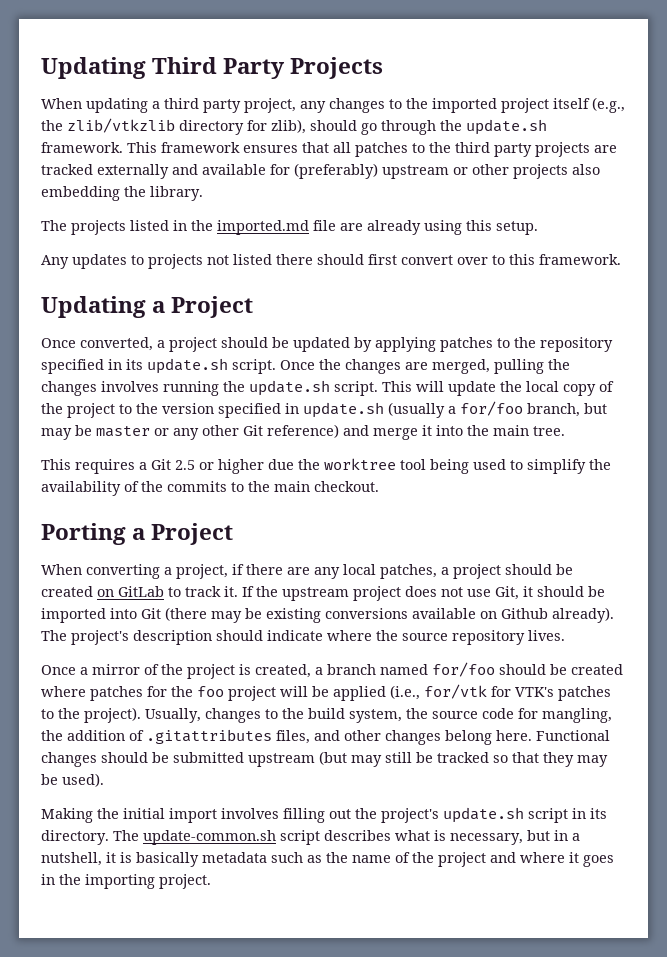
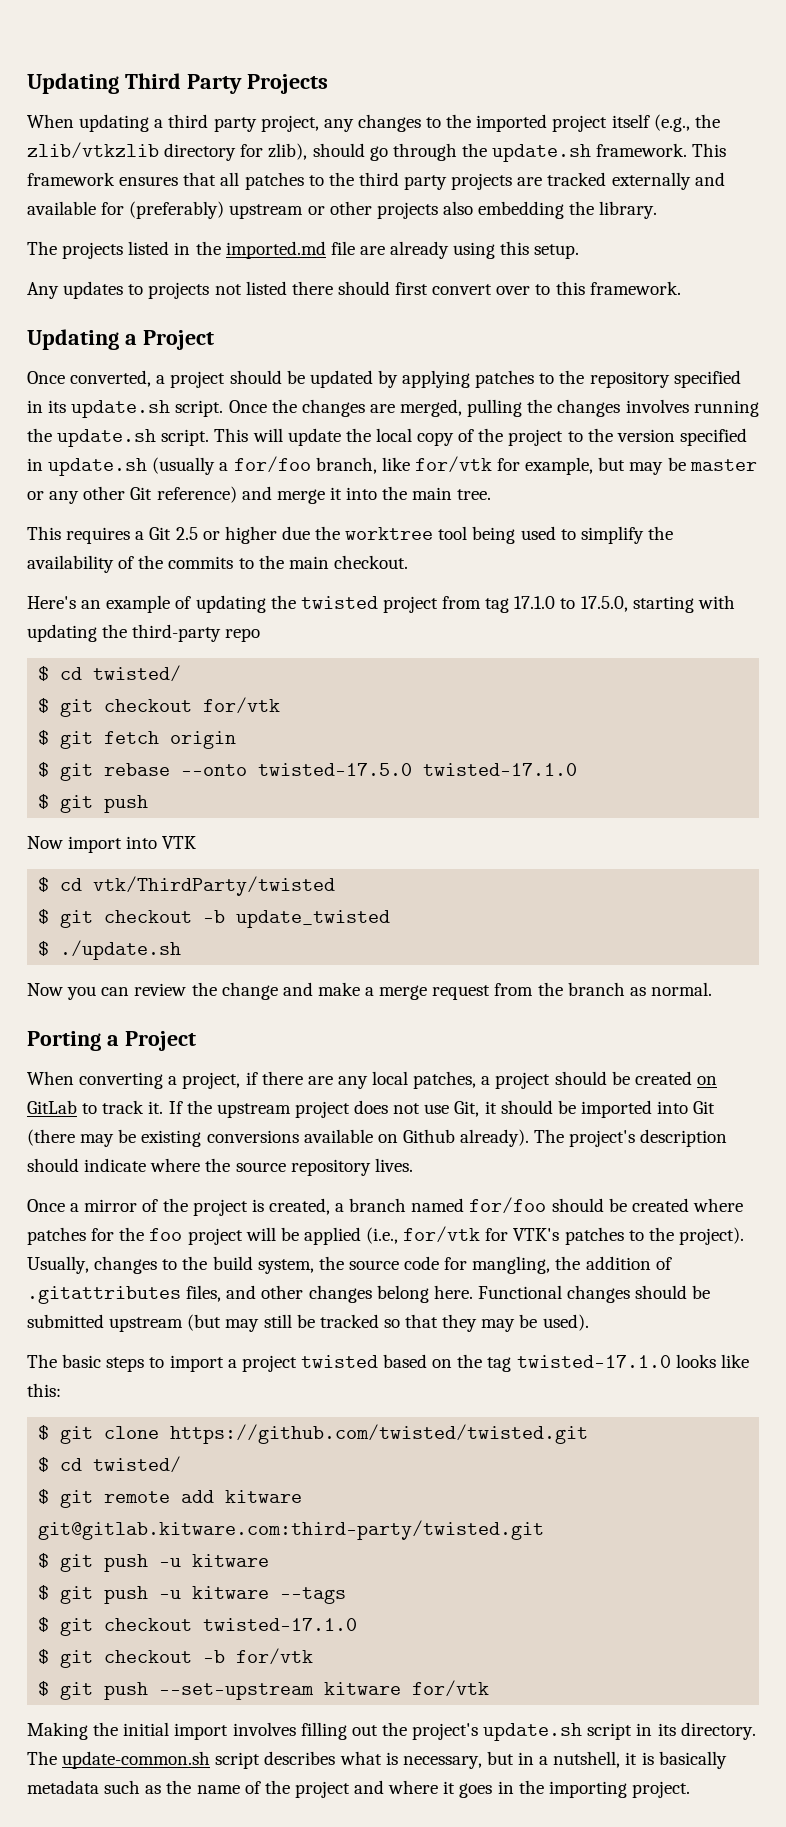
- This will update the local copy of the project to the version specified in update.sh (usually a for/foo branch, but may be master or any other Git reference) and merge it into the main tree.
+ This will update the local copy of the project to the version specified in update.sh (usually a for/foo branch, like for/vtk for example, but may be master or any other Git reference) and merge it into the main tree.
+ Here's an example of updating the twisted project from tag 17.1.0 to 17.5.0, starting with updating the third-party repo
+ $ cd twisted/
+ $ git checkout for/vtk
+ $ git fetch origin
+ $ git rebase --onto twisted-17.5.0 twisted-17.1.0
+ $ git push
+ Now import into VTK
+ $ cd vtk/ThirdParty/twisted
+ $ git checkout -b update_twisted
+ $ ./update.sh
+ Now you can review the change and make a merge request from the branch as normal.
+ The basic steps to import a project twisted based on the tag twisted-17.1.0 looks like this:
+ $ git clone https://github.com/twisted/twisted.git
+ $ cd twisted/
+ $ git remote add kitware git@gitlab.kitware.com:third-party/twisted.git
+ $ git push -u kitware
+ $ git push -u kitware --tags
+ $ git checkout twisted-17.1.0
+ $ git checkout -b for/vtk
+ $ git push --set-upstream kitware for/vtk

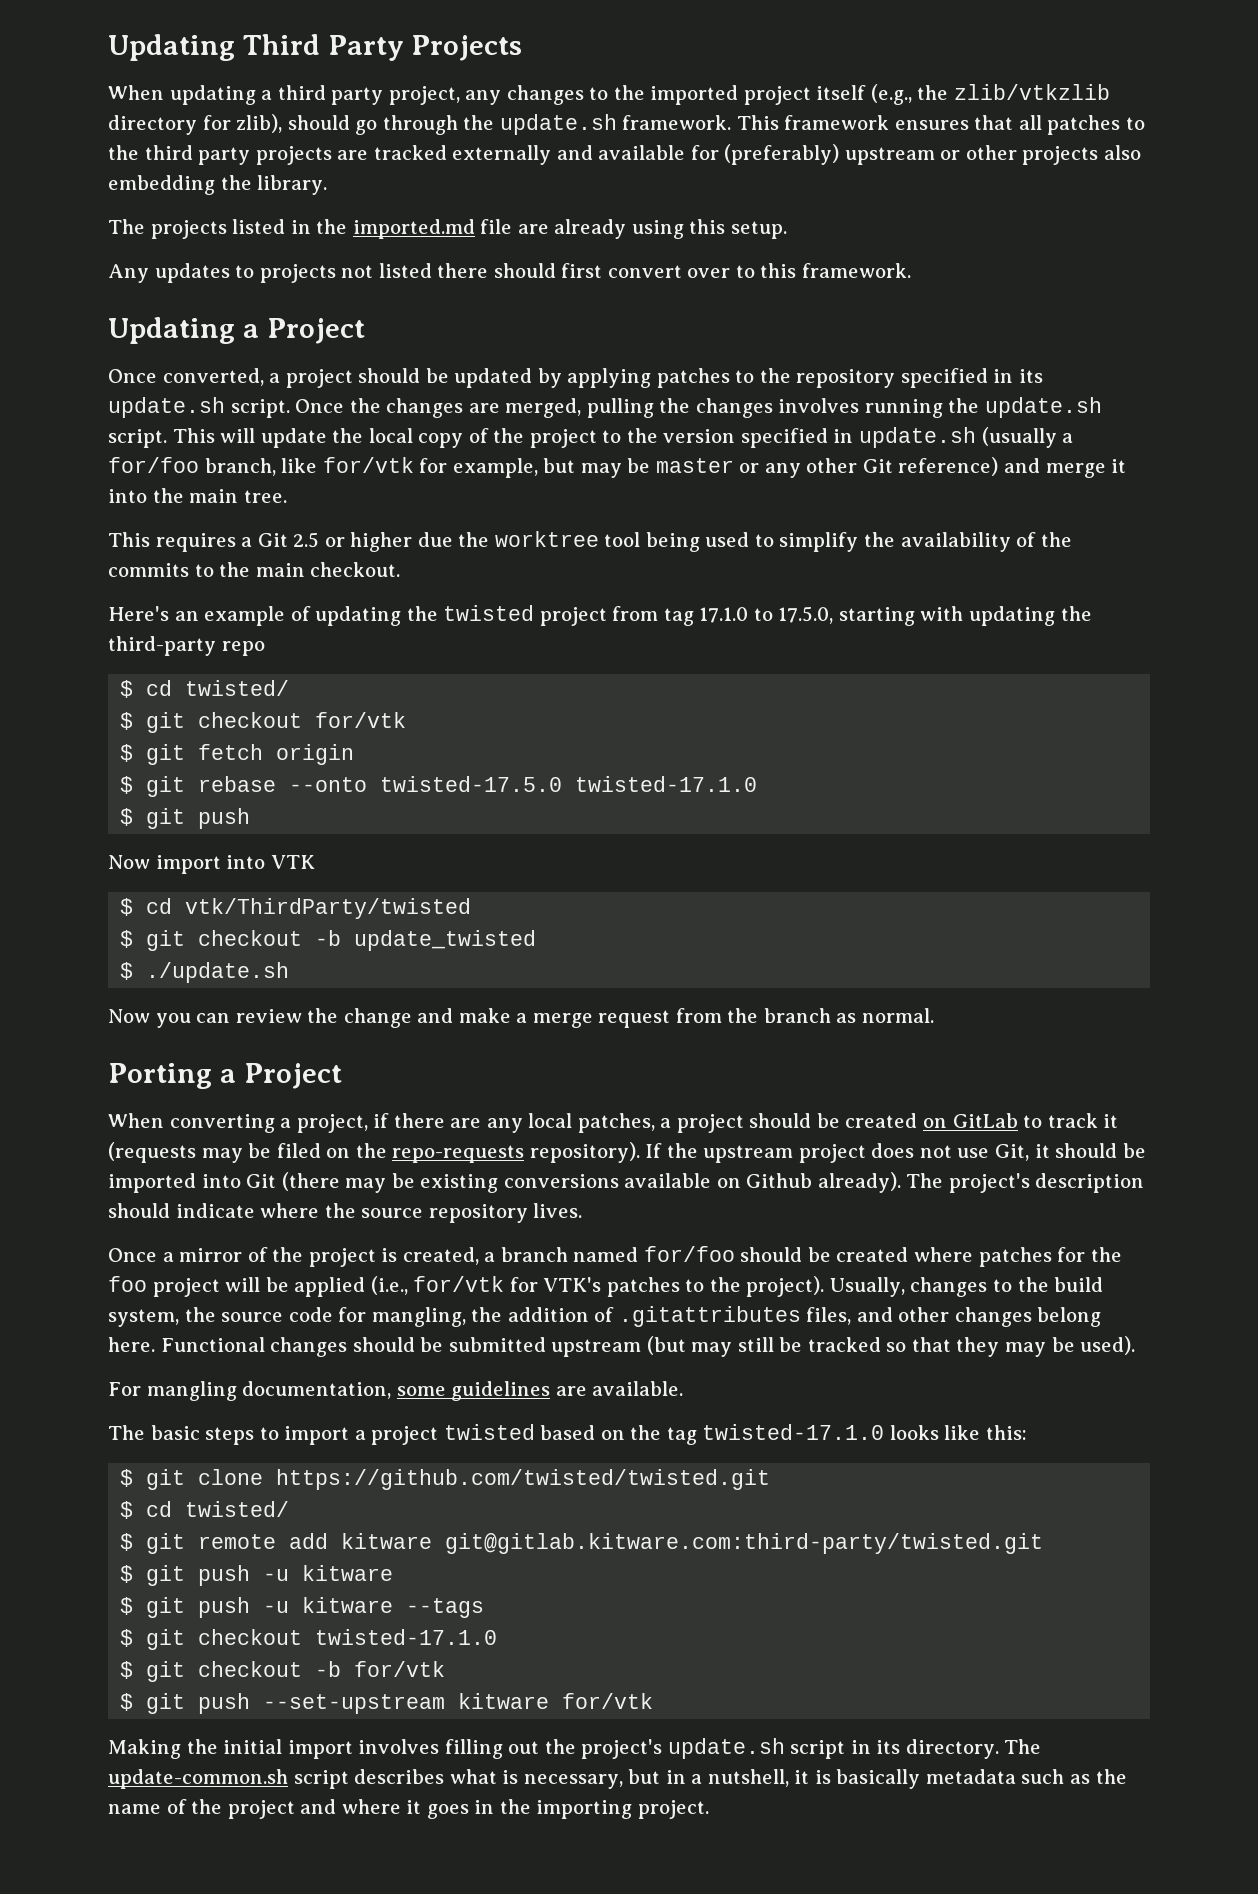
- When converting a project, if there are any local patches, a project should be created on GitLab to track it.
+ When converting a project, if there are any local patches, a project should be created on GitLab to track it (requests may be filed on the repo-requests repository).
+ For mangling documentation, some guidelines are available.

